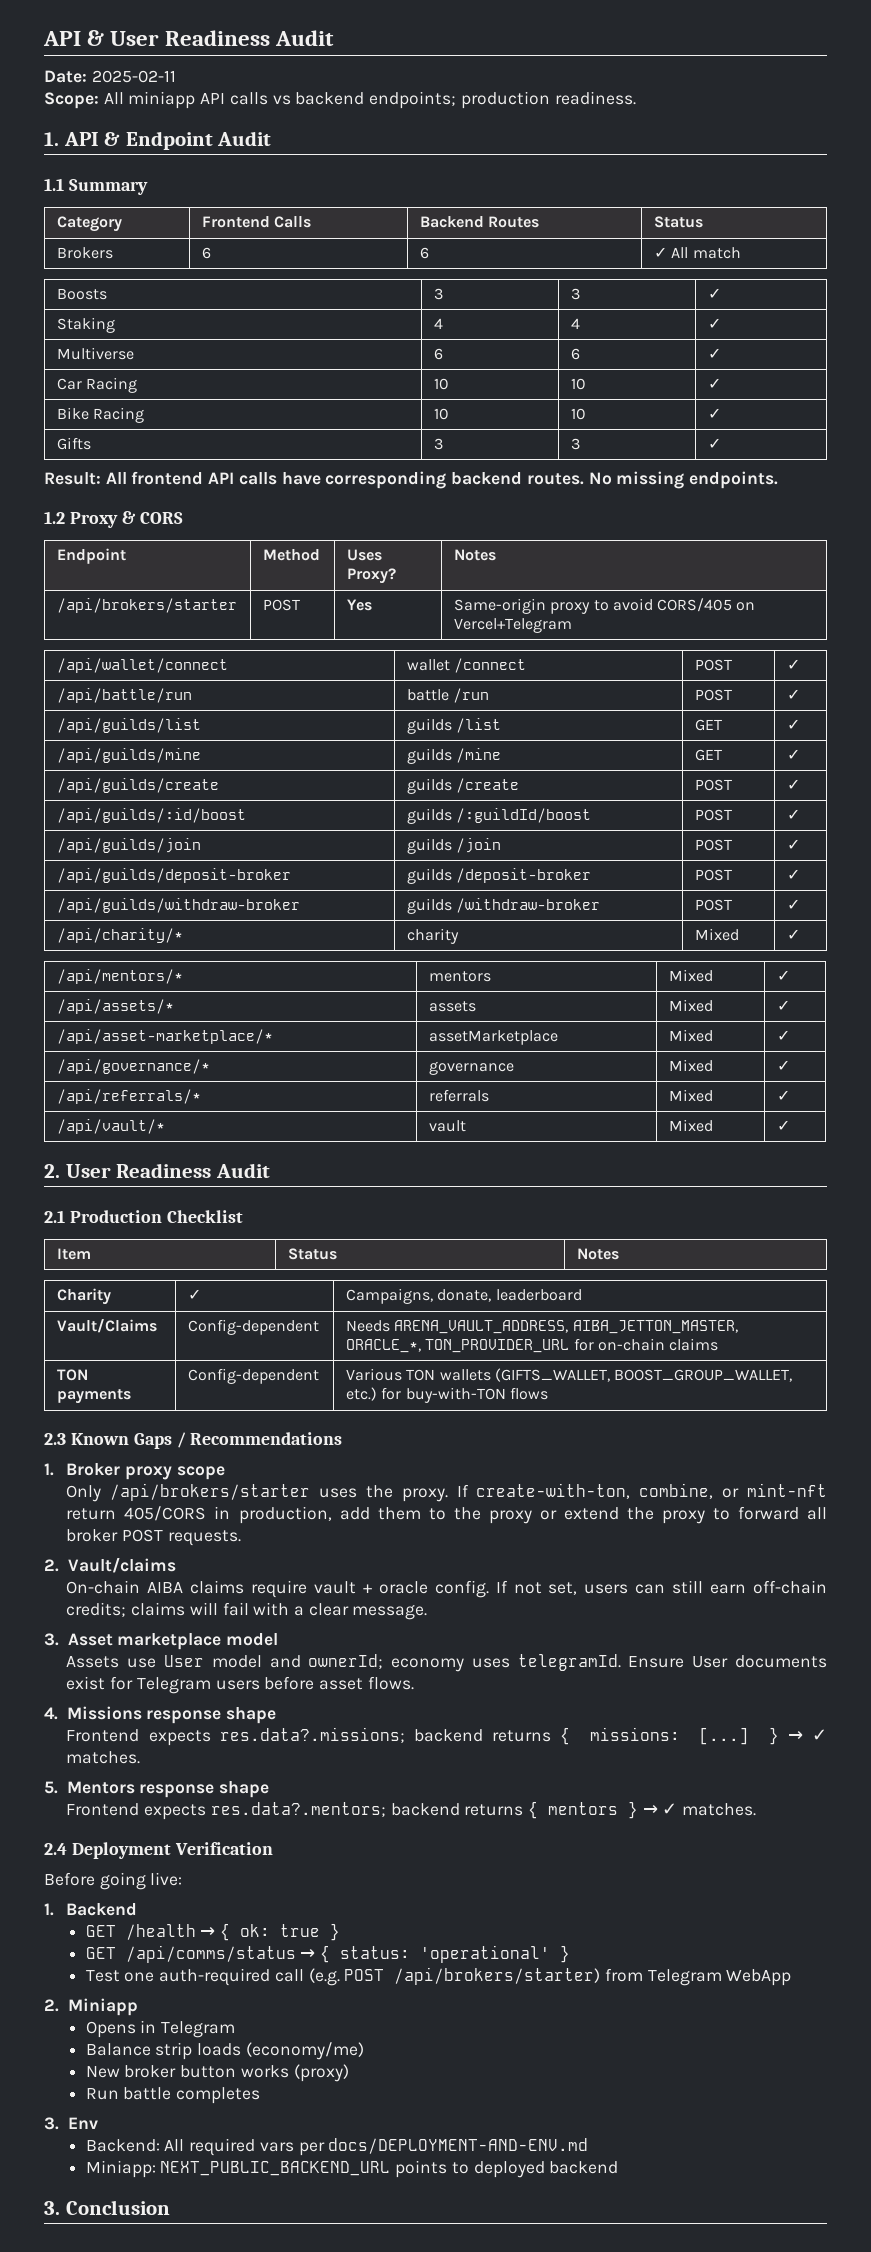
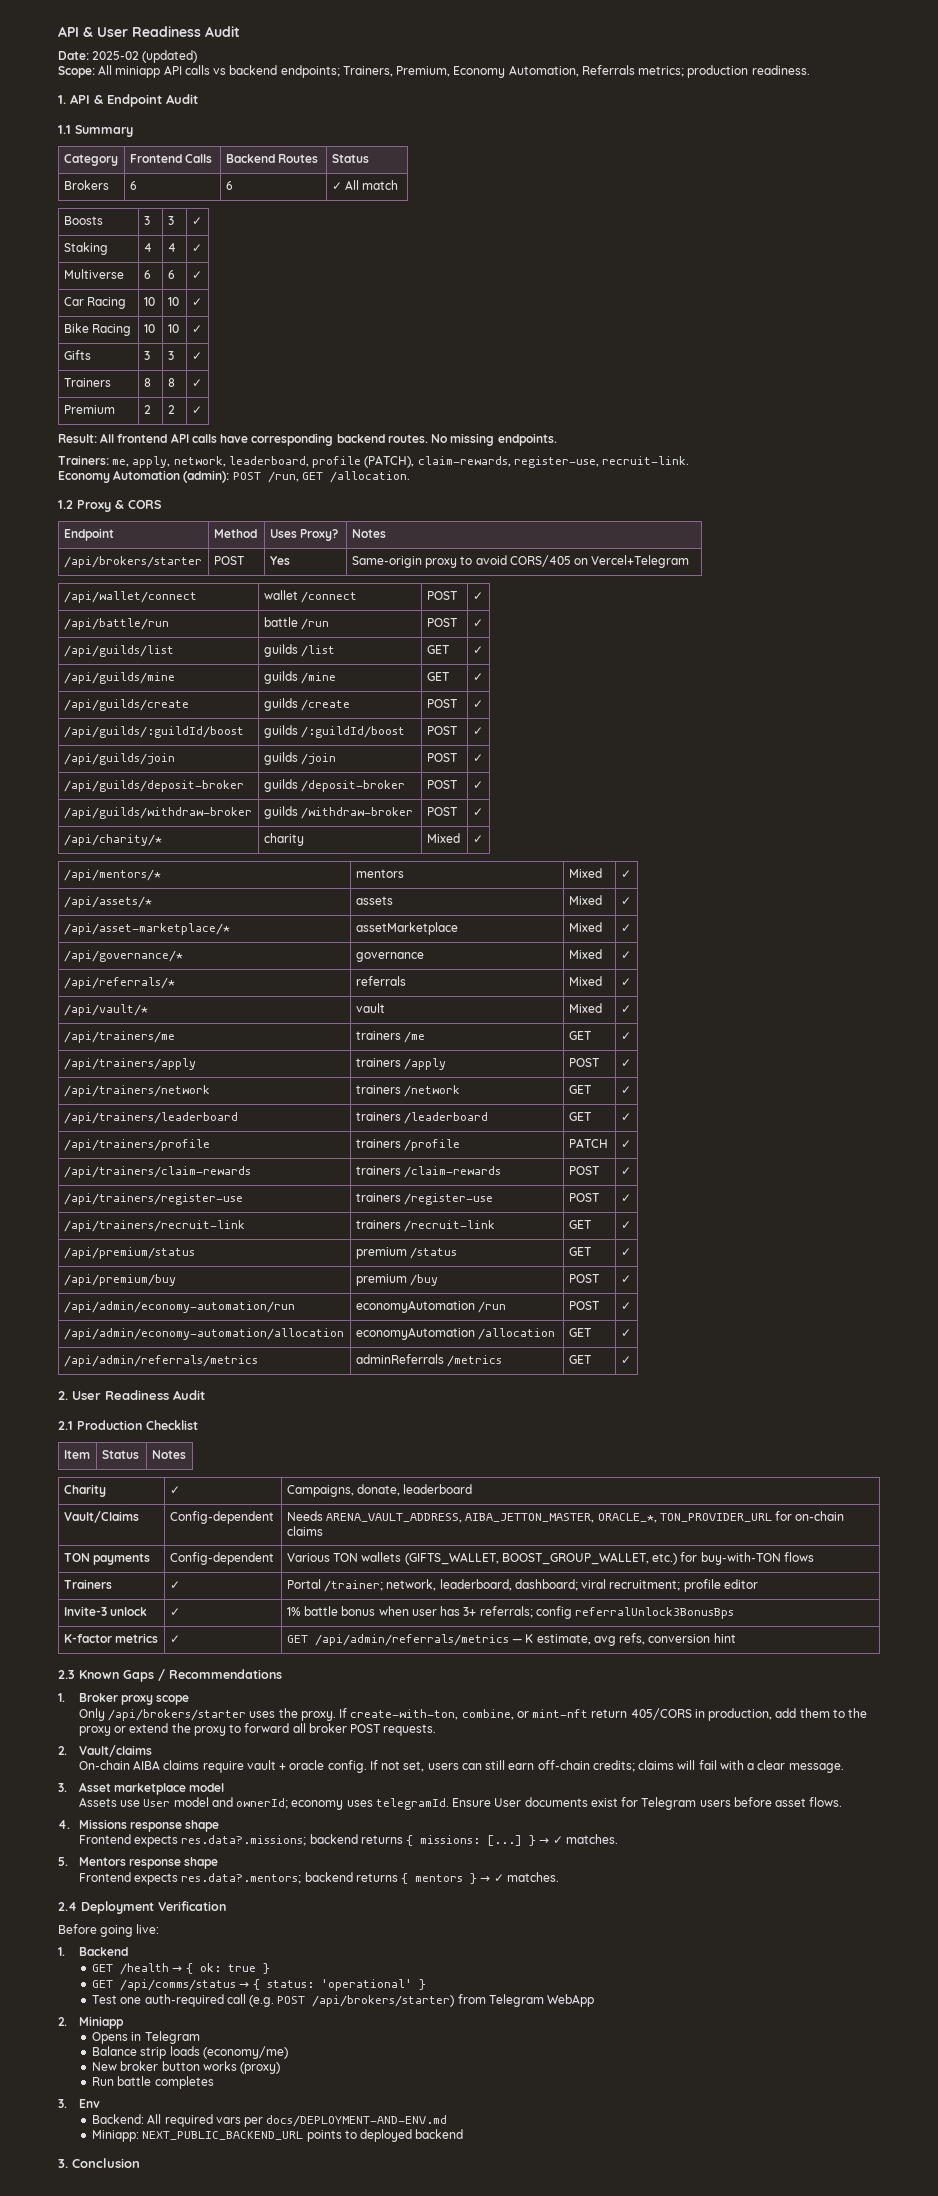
- Date: 2025-02-11
+ Date: 2025-02 (updated)
- Scope: All miniapp API calls vs backend endpoints; production readiness.
+ Scope: All miniapp API calls vs backend endpoints; Trainers, Premium, Economy Automation, Referrals metrics; production readiness.
+ Trainers | 8 | 8 | ✓
+ Premium | 2 | 2 | ✓
+ Trainers: me, apply, network, leaderboard, profile (PATCH), claim-rewards, register-use, recruit-link.
+ Economy Automation (admin): POST /run, GET /allocation.
- /api/guilds/:id/boost | guilds /:guildId/boost | POST | ✓
+ /api/guilds/:guildId/boost | guilds /:guildId/boost | POST | ✓
+ /api/trainers/me | trainers /me | GET | ✓
+ /api/trainers/apply | trainers /apply | POST | ✓
+ /api/trainers/network | trainers /network | GET | ✓
+ /api/trainers/leaderboard | trainers /leaderboard | GET | ✓
+ /api/trainers/profile | trainers /profile | PATCH | ✓
+ /api/trainers/claim-rewards | trainers /claim-rewards | POST | ✓
+ /api/trainers/register-use | trainers /register-use | POST | ✓
+ /api/trainers/recruit-link | trainers /recruit-link | GET | ✓
+ /api/premium/status | premium /status | GET | ✓
+ /api/premium/buy | premium /buy | POST | ✓
+ /api/admin/economy-automation/run | economyAutomation /run | POST | ✓
+ /api/admin/economy-automation/allocation | economyAutomation /allocation | GET | ✓
+ /api/admin/referrals/metrics | adminReferrals /metrics | GET | ✓
+ Trainers | ✓ | Portal /trainer; network, leaderboard, dashboard; viral recruitment; profile editor
+ Invite-3 unlock | ✓ | 1% battle bonus when user has 3+ referrals; config referralUnlock3BonusBps
+ K-factor metrics | ✓ | GET /api/admin/referrals/metrics — K estimate, avg refs, conversion hint

